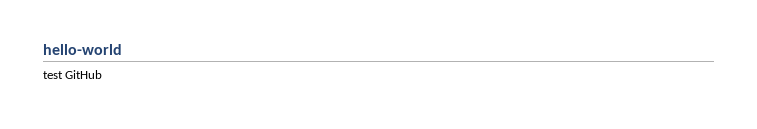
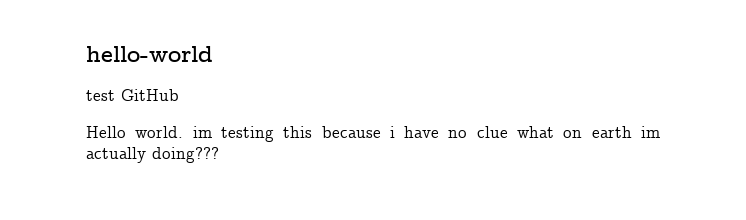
+ Hello world. im testing this because i have no clue what on earth im actually doing???

